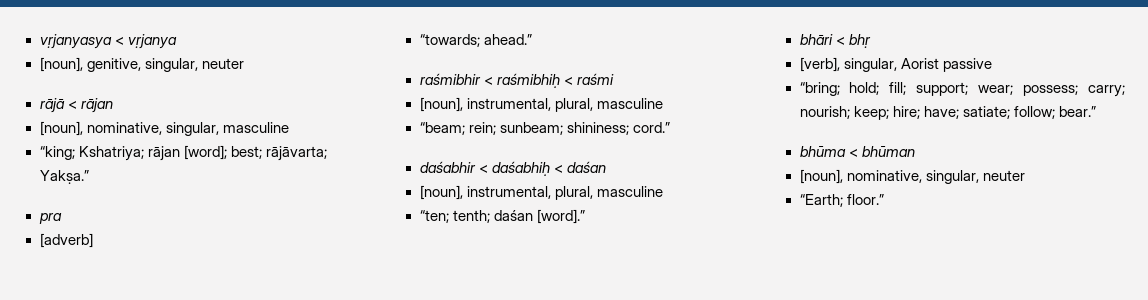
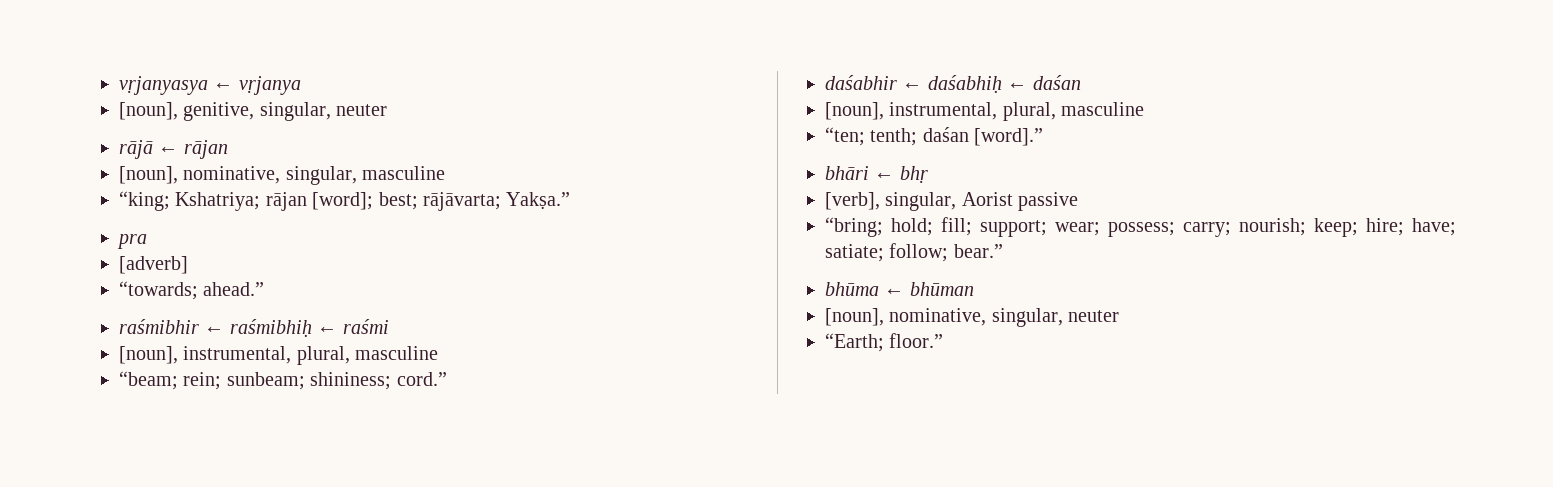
- vṛjanyasya < vṛjanya
+ vṛjanyasya ← vṛjanya
- rājā < rājan
+ rājā ← rājan
- raśmibhir < raśmibhiḥ < raśmi
+ raśmibhir ← raśmibhiḥ ← raśmi
- daśabhir < daśabhiḥ < daśan
+ daśabhir ← daśabhiḥ ← daśan
- bhāri < bhṛ
+ bhāri ← bhṛ
- bhūma < bhūman
+ bhūma ← bhūman

